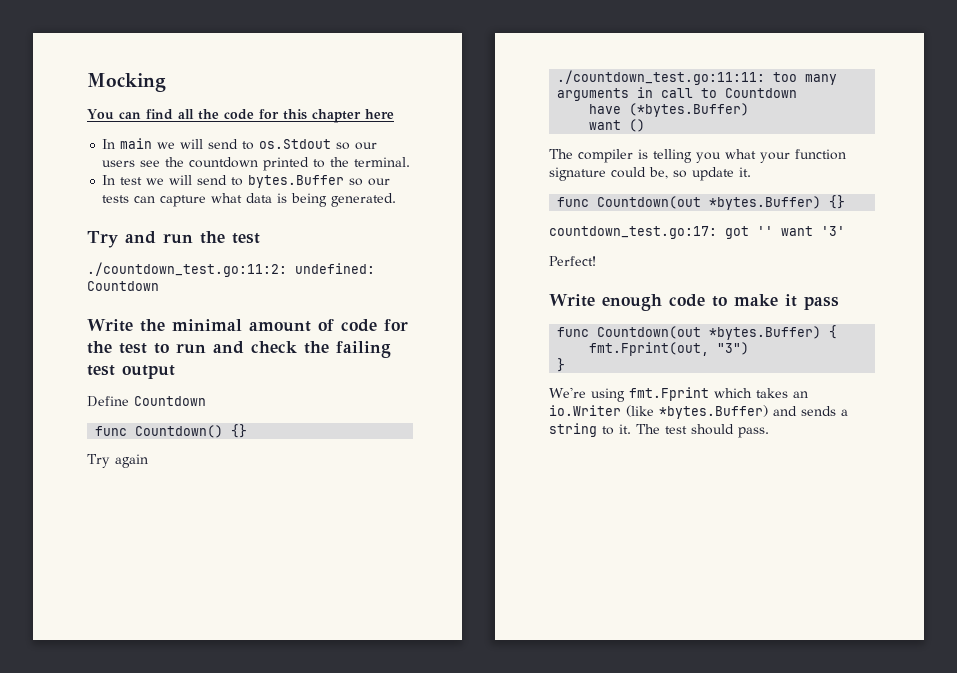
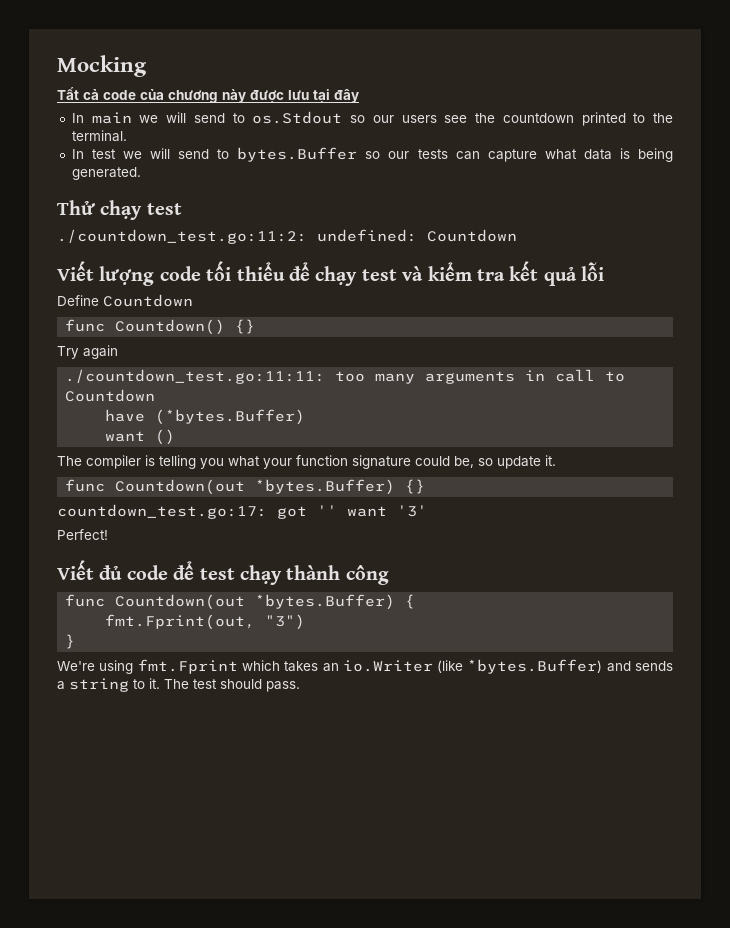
- You can find all the code for this chapter here
+ Tất cả code của chương này được lưu tại đây
- Try and run the test
+ Thử chạy test
- Write the minimal amount of code for the test to run and check the failing test output
+ Viết lượng code tối thiểu để chạy test và kiểm tra kết quả lỗi
- Write enough code to make it pass
+ Viết đủ code để test chạy thành công

